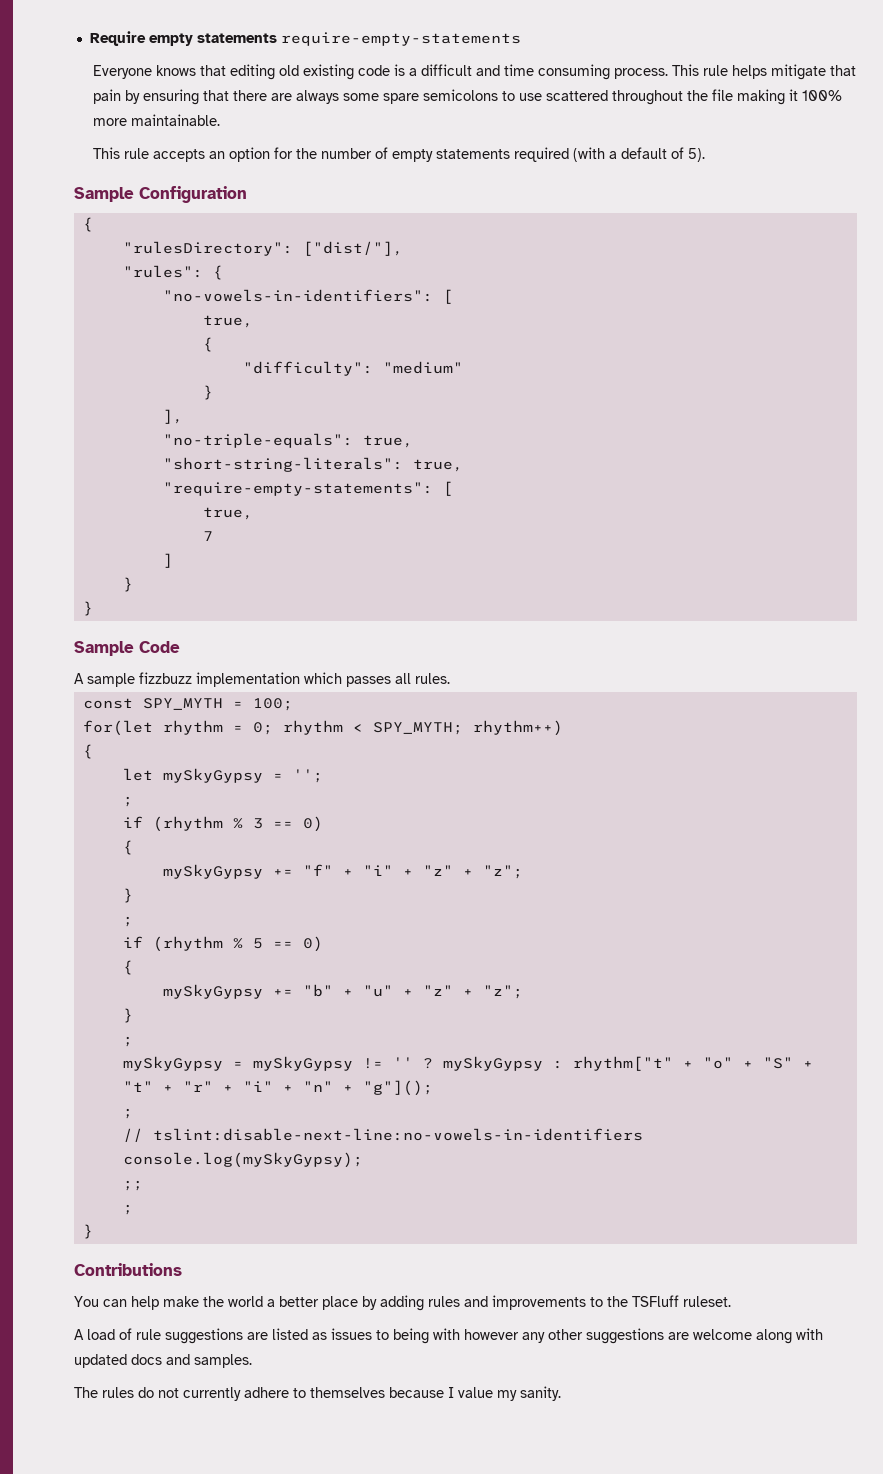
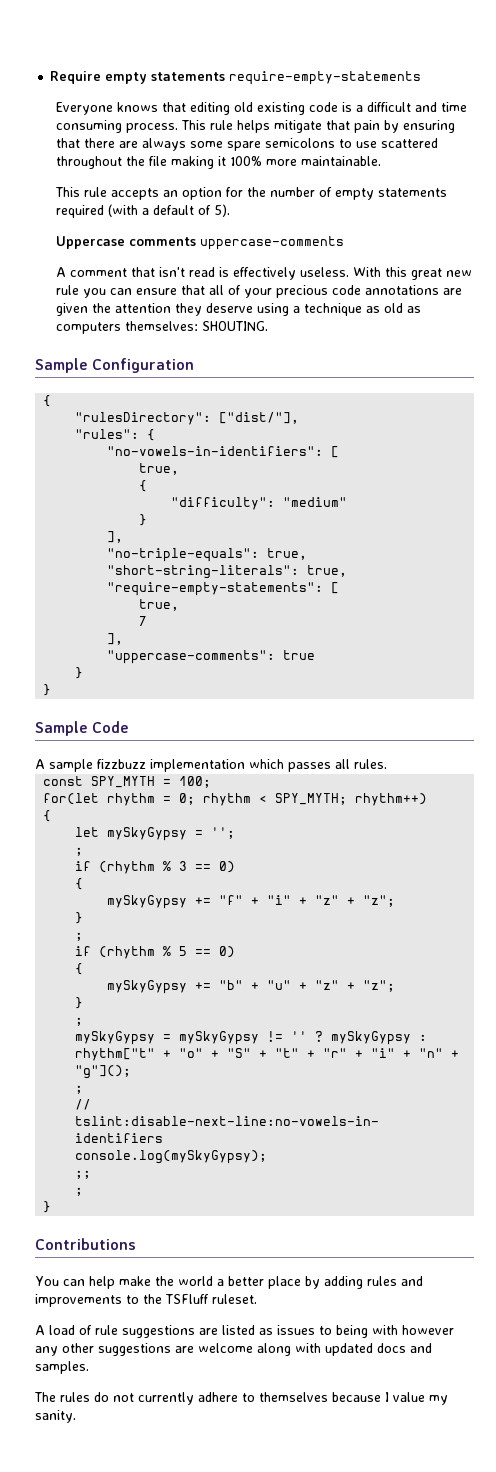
+ Uppercase comments uppercase-comments
+ A comment that isn't read is effectively useless. With this great new rule you can ensure that all of your precious code annotations are given the attention they deserve using a technique as old as computers themselves: SHOUTING.
  7
- ]
+ ],
+ "uppercase-comments": true

